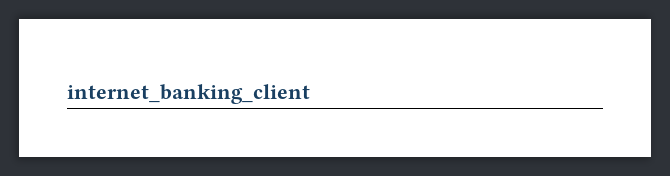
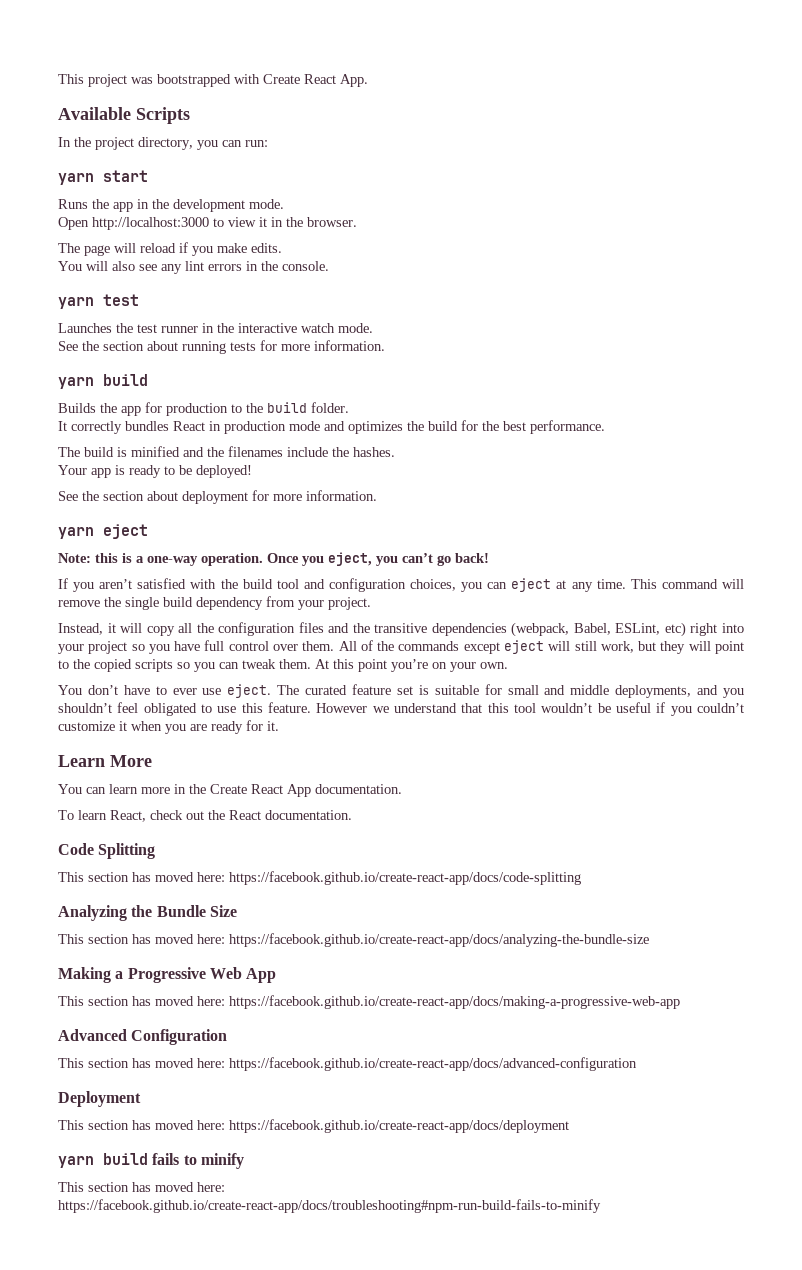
- internet_banking_client
+ This project was bootstrapped with Create React App.
+ Available Scripts
+ In the project directory, you can run:
+ yarn start
+ Runs the app in the development mode.
+ Open http://localhost:3000 to view it in the browser.
+ The page will reload if you make edits.
+ You will also see any lint errors in the console.
+ yarn test
+ Launches the test runner in the interactive watch mode.
+ See the section about running tests for more information.
+ yarn build
+ Builds the app for production to the build folder.
+ It correctly bundles React in production mode and optimizes the build for the best performance.
+ The build is minified and the filenames include the hashes.
+ Your app is ready to be deployed!
+ See the section about deployment for more information.
+ yarn eject
+ Note: this is a one-way operation. Once you eject, you can’t go back!
+ If you aren’t satisfied with the build tool and configuration choices, you can eject at any time. This command will remove the single build dependency from your project.
+ Instead, it will copy all the configuration files and the transitive dependencies (webpack, Babel, ESLint, etc) right into your project so you have full control over them. All of the commands except eject will still work, but they will point to the copied scripts so you can tweak them. At this point you’re on your own.
+ You don’t have to ever use eject. The curated feature set is suitable for small and middle deployments, and you shouldn’t feel obligated to use this feature. However we understand that this tool wouldn’t be useful if you couldn’t customize it when you are ready for it.
+ Learn More
+ You can learn more in the Create React App documentation.
+ To learn React, check out the React documentation.
+ Code Splitting
+ This section has moved here: https://facebook.github.io/create-react-app/docs/code-splitting
+ Analyzing the Bundle Size
+ This section has moved here: https://facebook.github.io/create-react-app/docs/analyzing-the-bundle-size
+ Making a Progressive Web App
+ This section has moved here: https://facebook.github.io/create-react-app/docs/making-a-progressive-web-app
+ Advanced Configuration
+ This section has moved here: https://facebook.github.io/create-react-app/docs/advanced-configuration
+ Deployment
+ This section has moved here: https://facebook.github.io/create-react-app/docs/deployment
+ yarn build fails to minify
+ This section has moved here: https://facebook.github.io/create-react-app/docs/troubleshooting#npm-run-build-fails-to-minify

